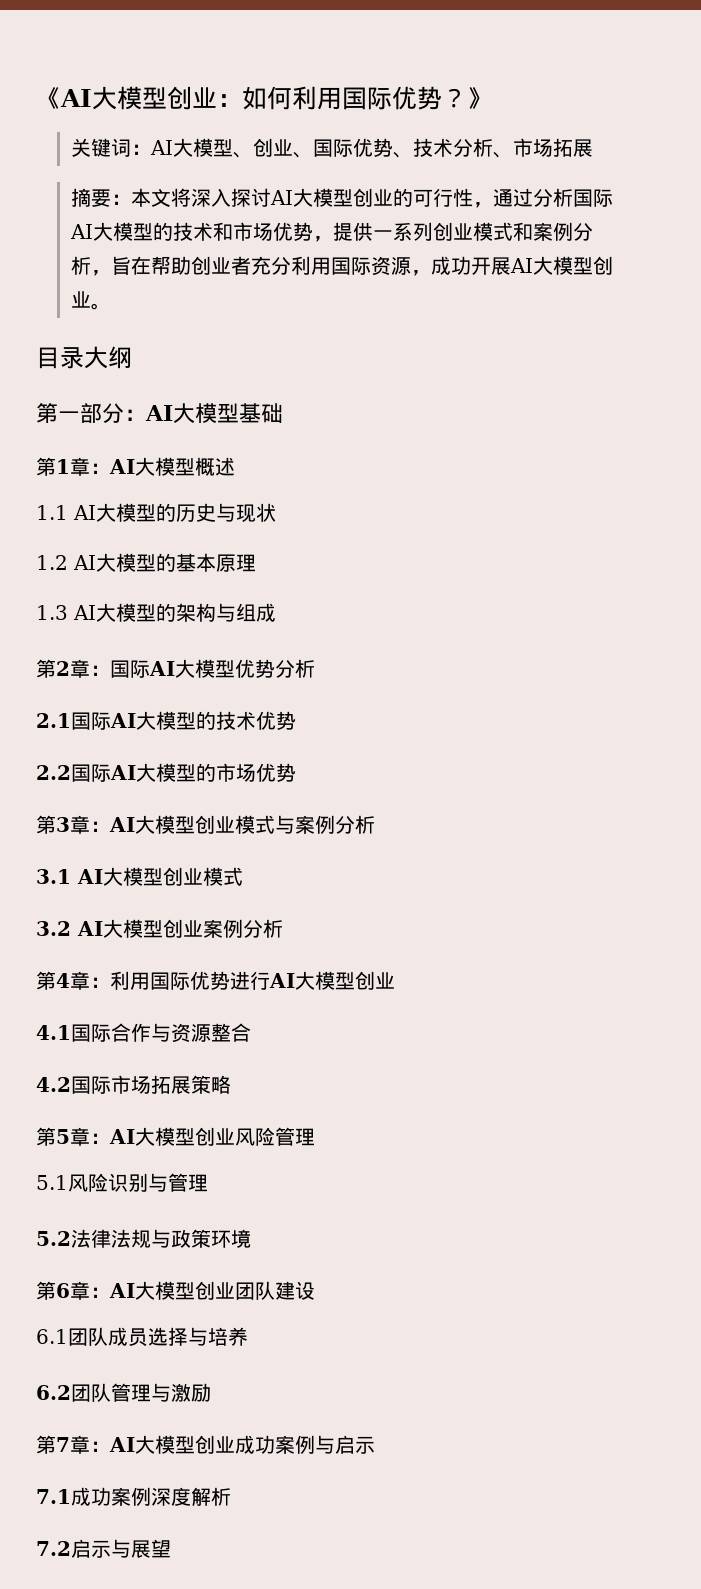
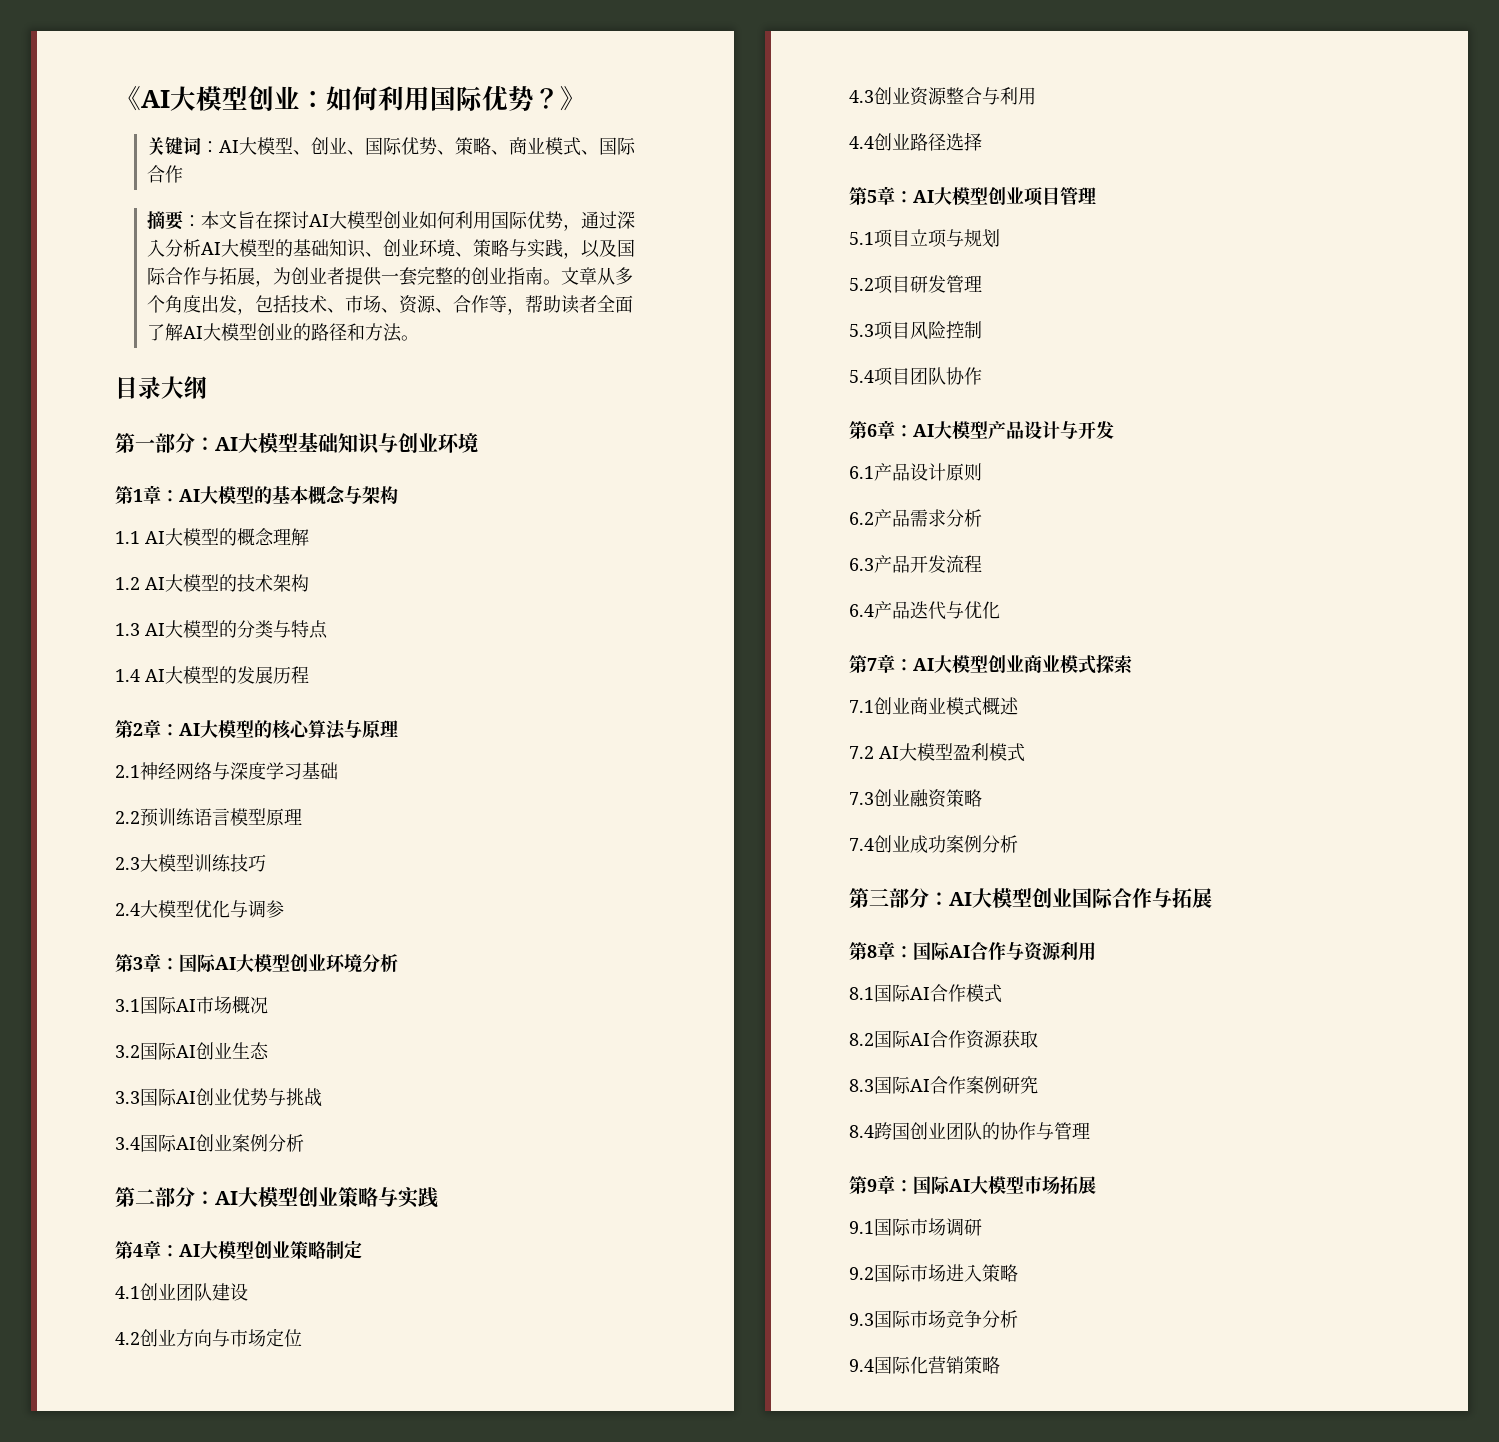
- 关键词：AI大模型、创业、国际优势、技术分析、市场拓展
+ 关键词：AI大模型、创业、国际优势、策略、商业模式、国际合作
- 摘要：本文将深入探讨AI大模型创业的可行性，通过分析国际AI大模型的技术和市场优势，提供一系列创业模式和案例分析，旨在帮助创业者充分利用国际资源，成功开展AI大模型创业。
+ 摘要：本文旨在探讨AI大模型创业如何利用国际优势，通过深入分析AI大模型的基础知识、创业环境、策略与实践，以及国际合作与拓展，为创业者提供一套完整的创业指南。文章从多个角度出发，包括技术、市场、资源、合作等，帮助读者全面了解AI大模型创业的路径和方法。
- 第一部分：AI大模型基础
+ 第一部分：AI大模型基础知识与创业环境
- 第1章：AI大模型概述
+ 第1章：AI大模型的基本概念与架构
- 1.1 AI大模型的历史与现状
+ 1.1 AI大模型的概念理解
- 1.2 AI大模型的基本原理
+ 1.2 AI大模型的技术架构
- 1.3 AI大模型的架构与组成
- 第2章：国际AI大模型优势分析
- 2.1国际AI大模型的技术优势
- 2.2国际AI大模型的市场优势
- 第3章：AI大模型创业模式与案例分析
- 3.1 AI大模型创业模式
- 3.2 AI大模型创业案例分析
- 第4章：利用国际优势进行AI大模型创业
- 4.1国际合作与资源整合
- 4.2国际市场拓展策略
+ 1.3 AI大模型的分类与特点
+ 1.4 AI大模型的发展历程
+ 第2章：AI大模型的核心算法与原理
+ 2.1神经网络与深度学习基础
+ 2.2预训练语言模型原理
+ 2.3大模型训练技巧
+ 2.4大模型优化与调参
+ 第3章：国际AI大模型创业环境分析
+ 3.1国际AI市场概况
+ 3.2国际AI创业生态
+ 3.3国际AI创业优势与挑战
+ 3.4国际AI创业案例分析
+ 第二部分：AI大模型创业策略与实践
+ 第4章：AI大模型创业策略制定
+ 4.1创业团队建设
+ 4.2创业方向与市场定位
+ 4.3创业资源整合与利用
+ 4.4创业路径选择
- 第5章：AI大模型创业风险管理
+ 第5章：AI大模型创业项目管理
- 5.1风险识别与管理
- 5.2法律法规与政策环境
+ 5.1项目立项与规划
+ 5.2项目研发管理
+ 5.3项目风险控制
+ 5.4项目团队协作
- 第6章：AI大模型创业团队建设
+ 第6章：AI大模型产品设计与开发
- 6.1团队成员选择与培养
- 6.2团队管理与激励
+ 6.1产品设计原则
+ 6.2产品需求分析
+ 6.3产品开发流程
+ 6.4产品迭代与优化
- 第7章：AI大模型创业成功案例与启示
- 7.1成功案例深度解析
- 7.2启示与展望
+ 第7章：AI大模型创业商业模式探索
+ 7.1创业商业模式概述
+ 7.2 AI大模型盈利模式
+ 7.3创业融资策略
+ 7.4创业成功案例分析
+ 第三部分：AI大模型创业国际合作与拓展
+ 第8章：国际AI合作与资源利用
+ 8.1国际AI合作模式
+ 8.2国际AI合作资源获取
+ 8.3国际AI合作案例研究
+ 8.4跨国创业团队的协作与管理
+ 第9章：国际AI大模型市场拓展
+ 9.1国际市场调研
+ 9.2国际市场进入策略
+ 9.3国际市场竞争分析
+ 9.4国际化营销策略

